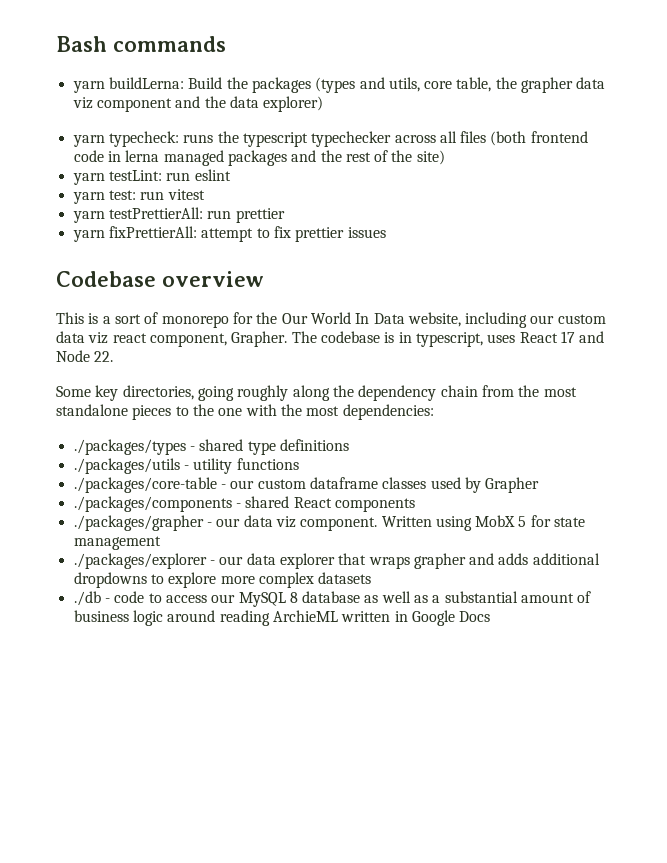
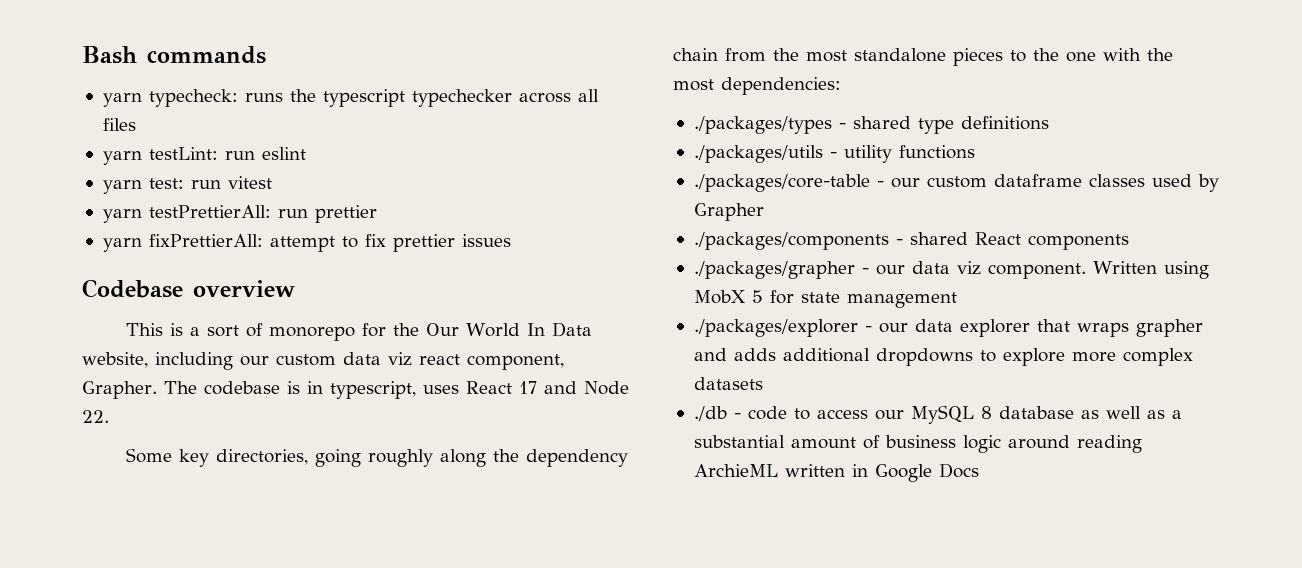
- yarn buildLerna: Build the packages (types and utils, core table, the grapher data viz component and the data explorer)
- yarn typecheck: runs the typescript typechecker across all files (both frontend code in lerna managed packages and the rest of the site)
+ yarn typecheck: runs the typescript typechecker across all files

